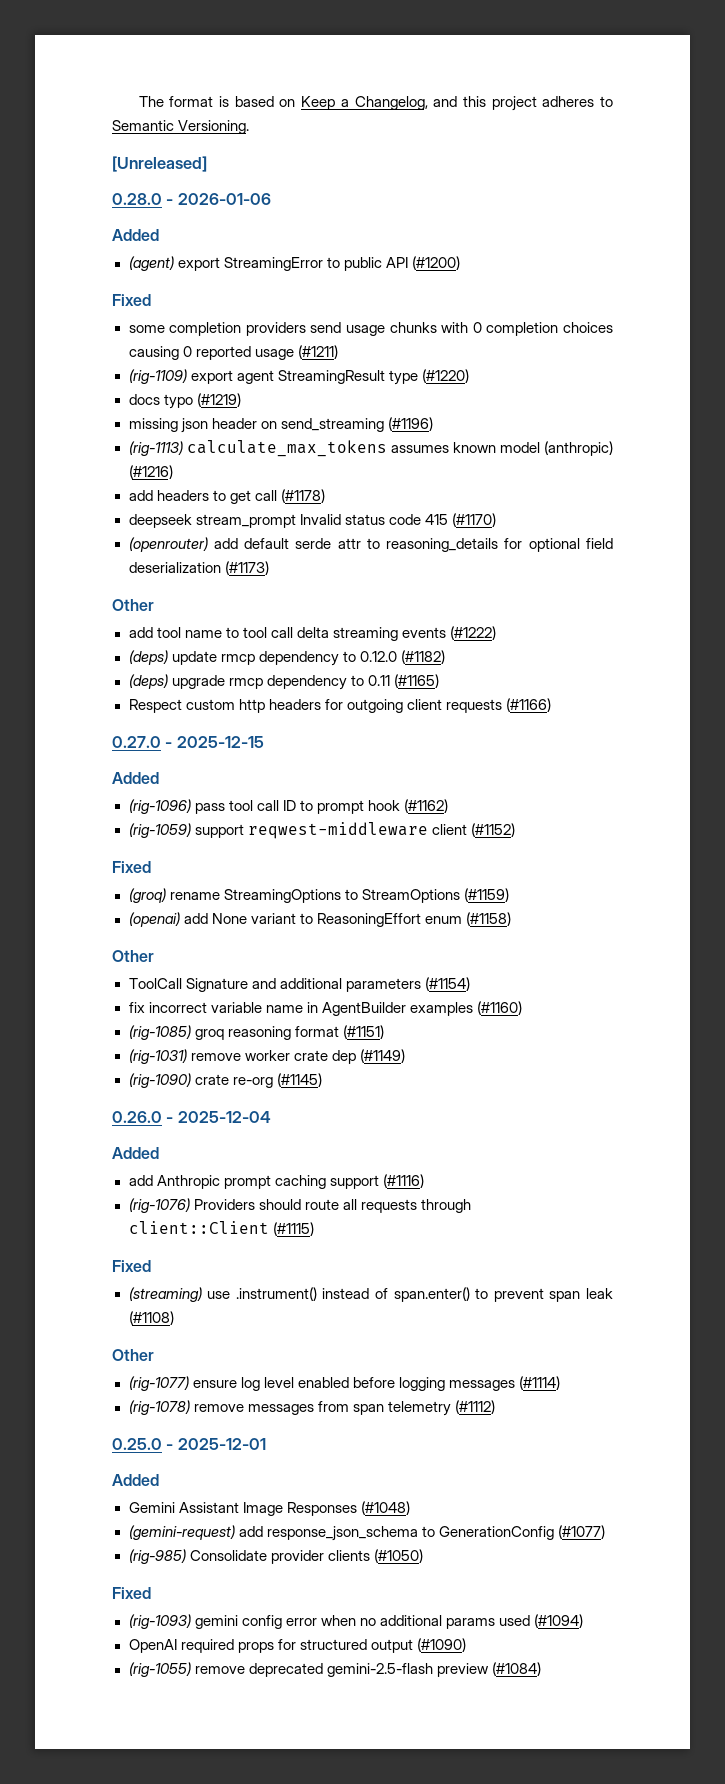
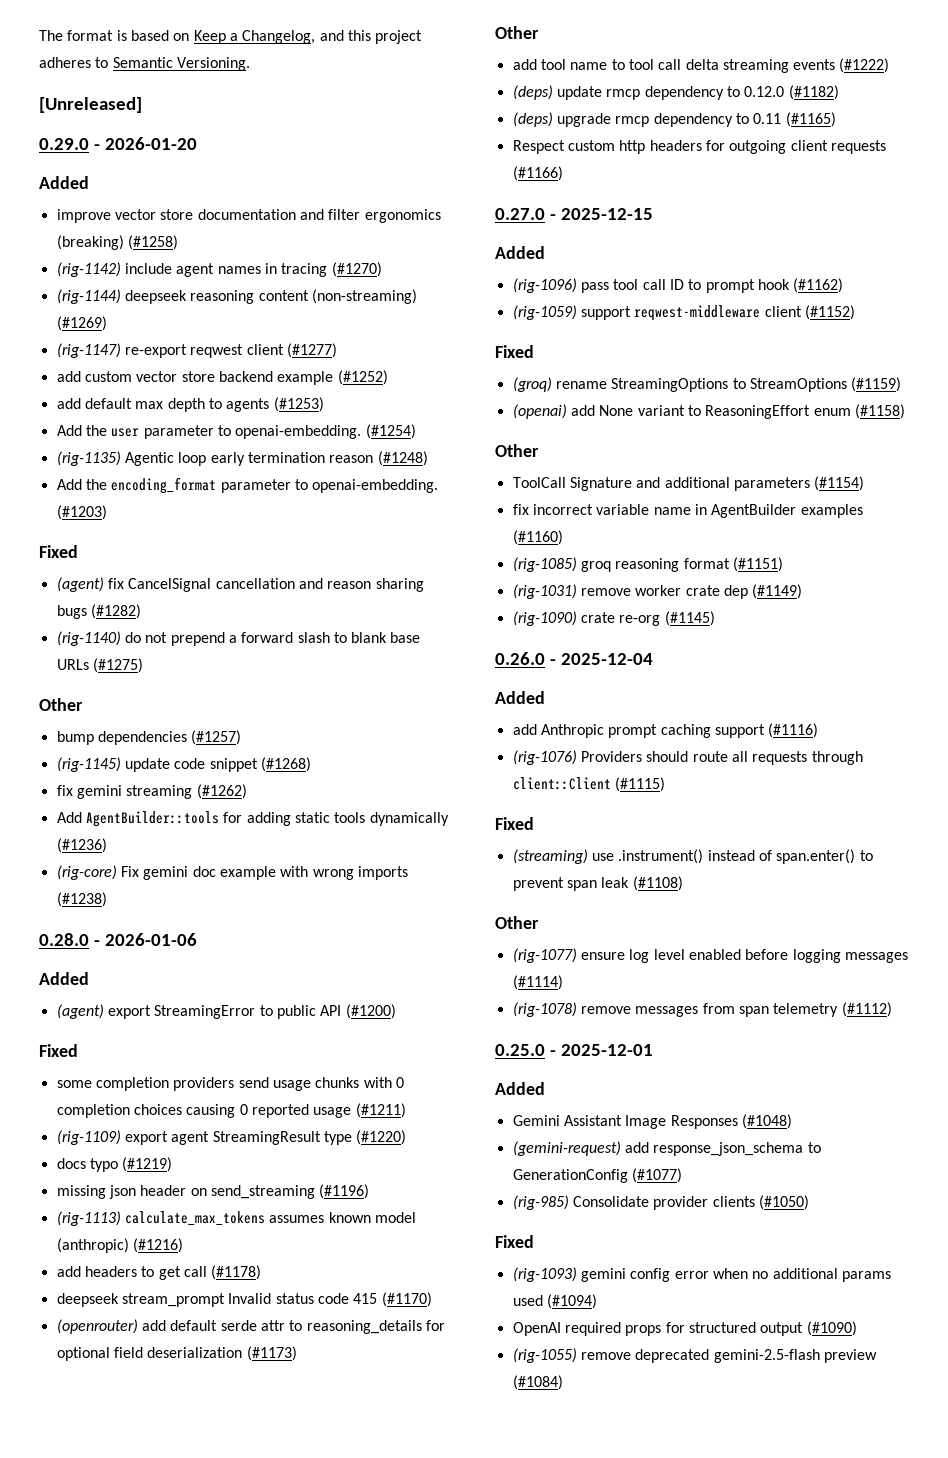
+ 0.29.0 - 2026-01-20
+ Added
+ improve vector store documentation and filter ergonomics (breaking) (#1258)
+ (rig-1142) include agent names in tracing (#1270)
+ (rig-1144) deepseek reasoning content (non-streaming) (#1269)
+ (rig-1147) re-export reqwest client (#1277)
+ add custom vector store backend example (#1252)
+ add default max depth to agents (#1253)
+ Add the user parameter to openai-embedding. (#1254)
+ (rig-1135) Agentic loop early termination reason (#1248)
+ Add the encoding_format parameter to openai-embedding. (#1203)
+ Fixed
+ (agent) fix CancelSignal cancellation and reason sharing bugs (#1282)
+ (rig-1140) do not prepend a forward slash to blank base URLs (#1275)
+ Other
+ bump dependencies (#1257)
+ (rig-1145) update code snippet (#1268)
+ fix gemini streaming (#1262)
+ Add AgentBuilder::tools for adding static tools dynamically (#1236)
+ (rig-core) Fix gemini doc example with wrong imports (#1238)

